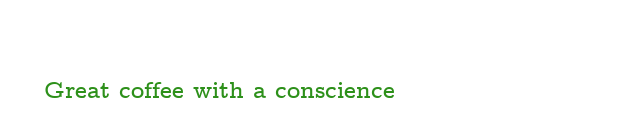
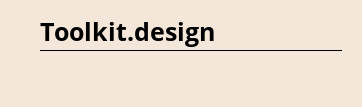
- Great coffee with a conscience
+ Toolkit.design

